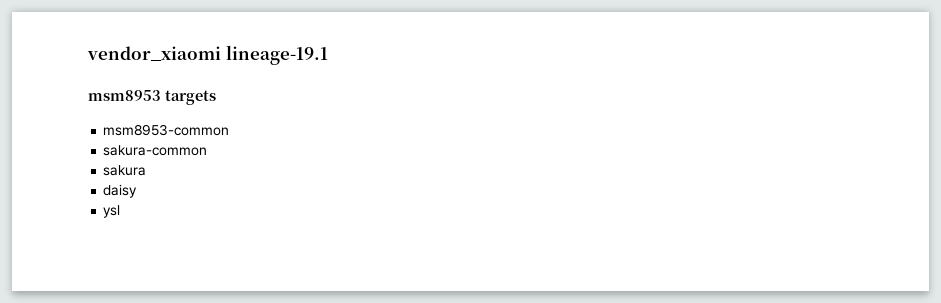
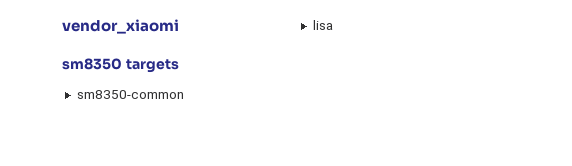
- vendor_xiaomi lineage-19.1
- msm8953 targets
+ vendor_xiaomi
+ sm8350 targets
- msm8953-common
- sakura-common
- sakura
- daisy
- ysl
+ sm8350-common
+ lisa

